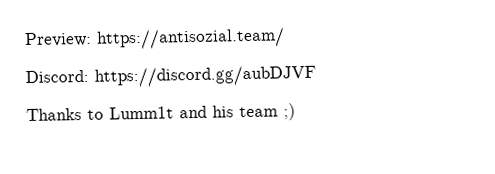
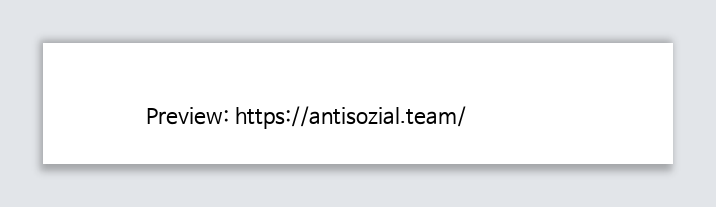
- Discord: https://discord.gg/aubDJVF
- Thanks to Lumm1t and his team ;)

